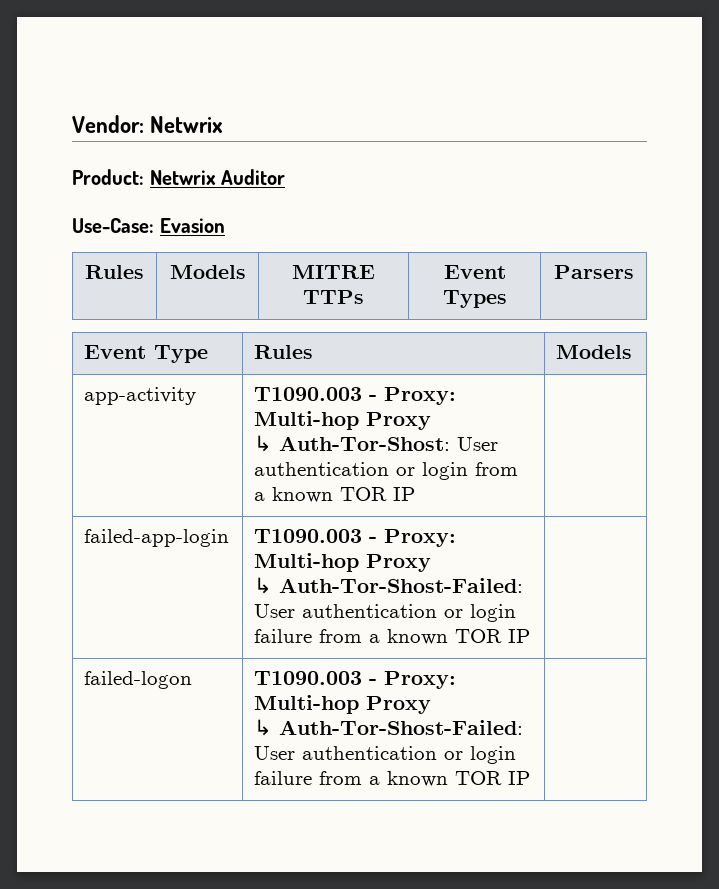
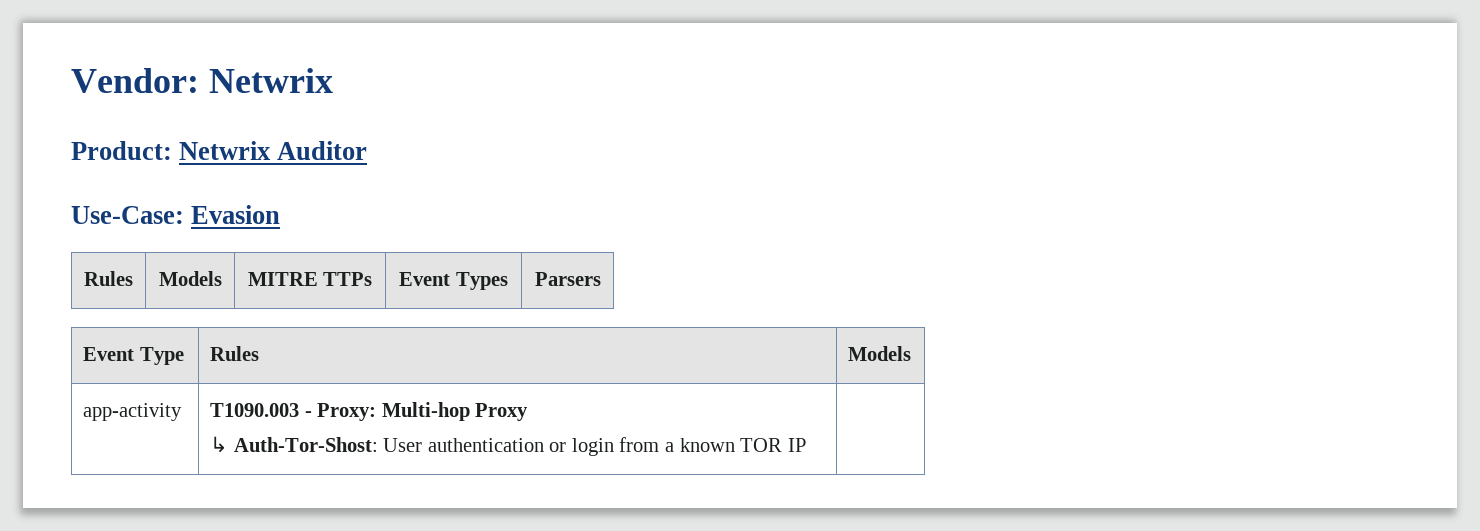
- failed-app-login | T1090.003 - Proxy: Multi-hop Proxy
- ↳ Auth-Tor-Shost-Failed: User authentication or login failure from a known TOR IP |
- failed-logon | T1090.003 - Proxy: Multi-hop Proxy
- ↳ Auth-Tor-Shost-Failed: User authentication or login failure from a known TOR IP |

